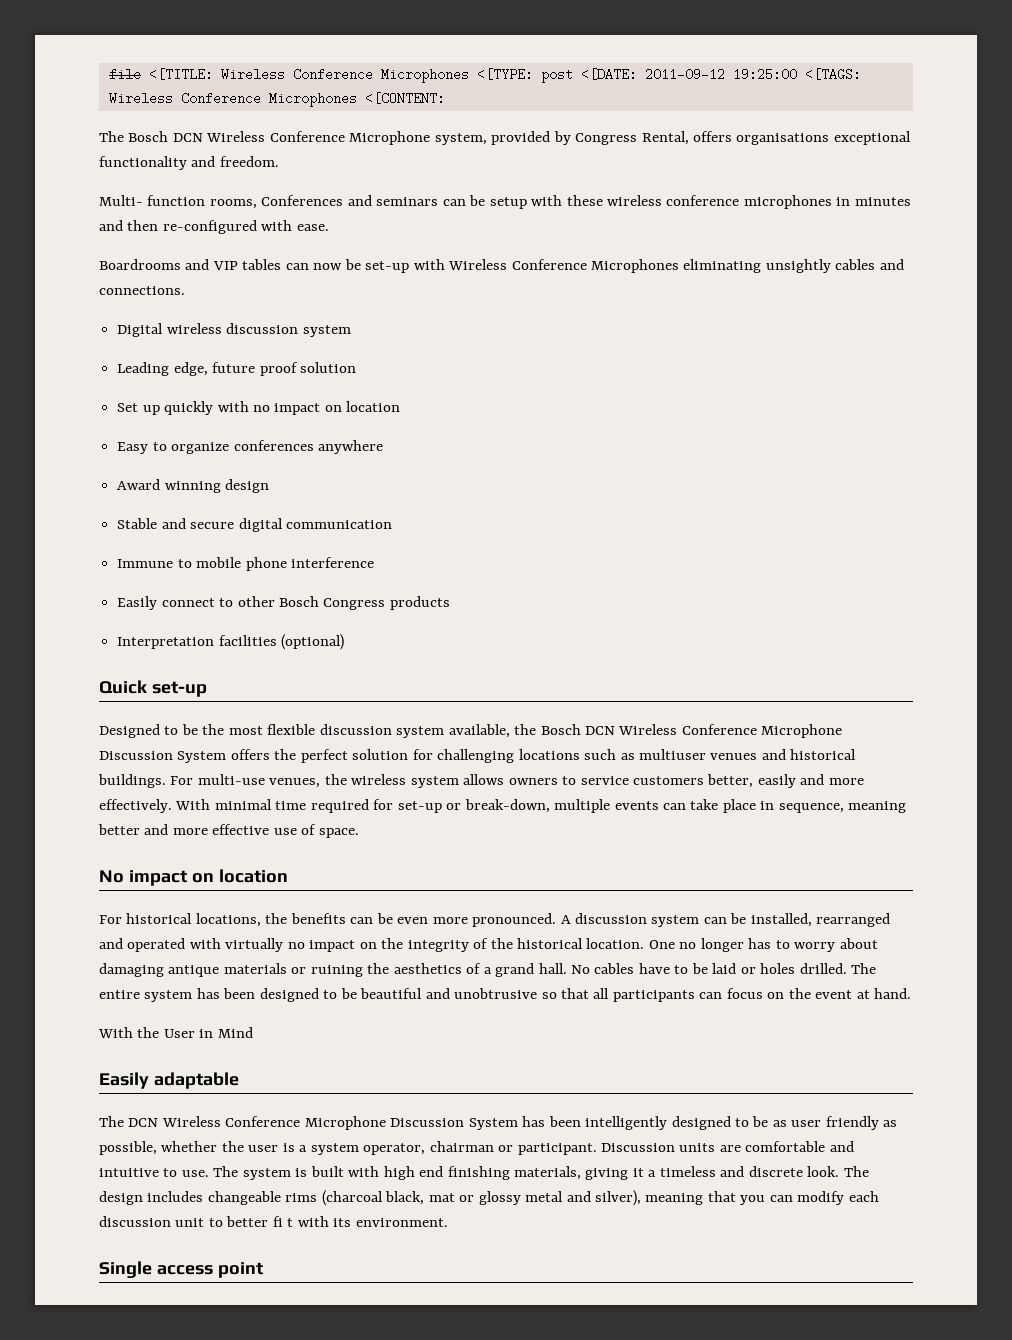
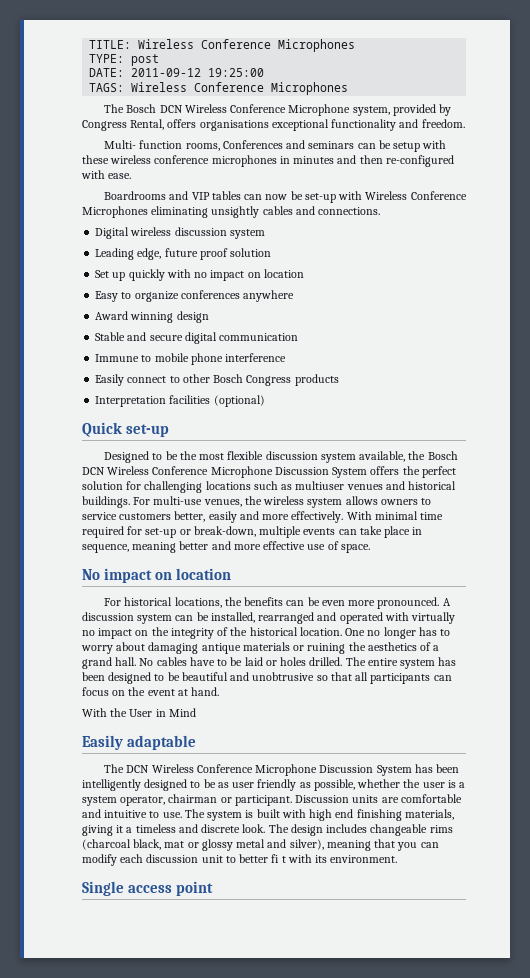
- file <[TITLE: Wireless Conference Microphones <[TYPE: post <[DATE: 2011-09-12 19:25:00 <[TAGS: Wireless Conference Microphones <[CONTENT:
+ TITLE: Wireless Conference Microphones
+ TYPE: post
+ DATE: 2011-09-12 19:25:00
+ TAGS: Wireless Conference Microphones

